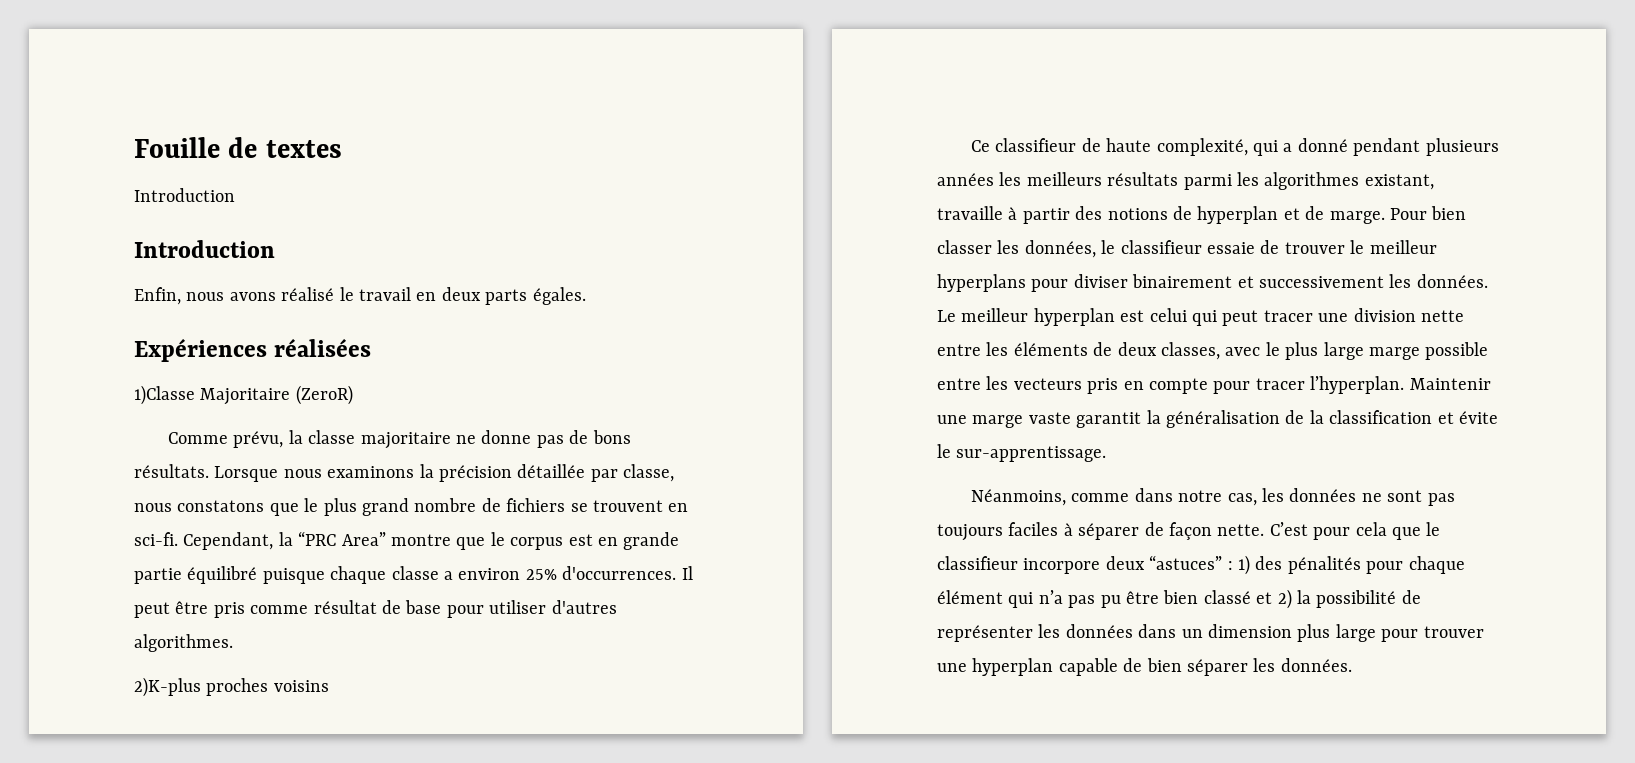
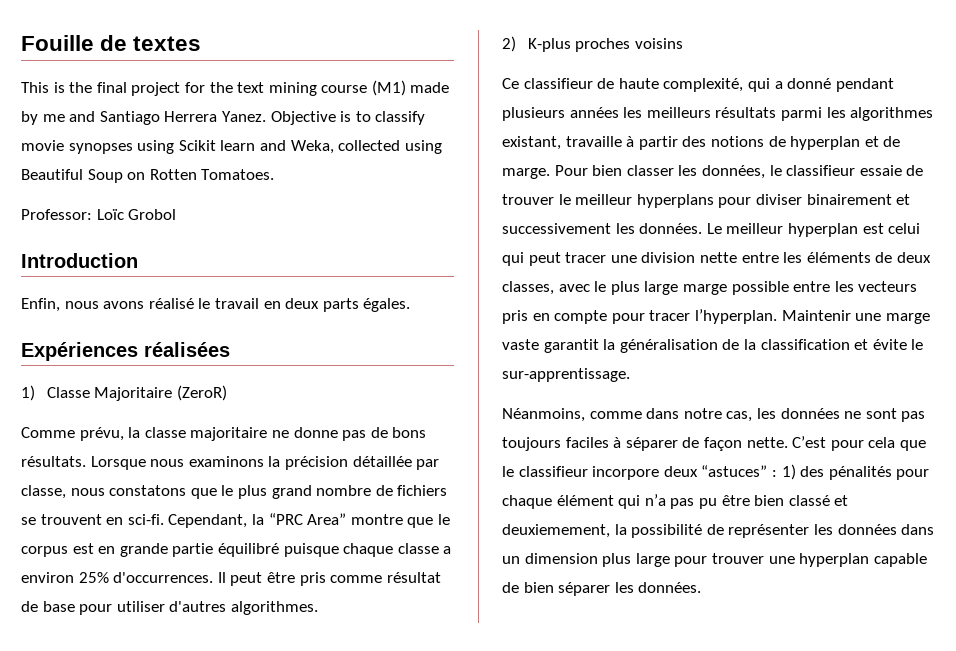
  Fouille de textes
- Introduction
+ This is the final project for the text mining course (M1) made by me and Santiago Herrera Yanez. Objective is to classify movie synopses using Scikit learn and Weka, collected using Beautiful Soup on Rotten Tomatoes.
+ Professor: Loïc Grobol
- 1)Classe Majoritaire (ZeroR)
+ 1) Classe Majoritaire (ZeroR)
- 2)K-plus proches voisins
+ 2) K-plus proches voisins
- C’est pour cela que le classifieur incorpore deux “astuces” : 1) des pénalités pour chaque élément qui n’a pas pu être bien classé et 2) la possibilité de représenter les données dans un dimension plus large pour trouver une hyperplan capable de bien séparer les données.
+ C’est pour cela que le classifieur incorpore deux “astuces” : 1) des pénalités pour chaque élément qui n’a pas pu être bien classé et deuxiemement, la possibilité de représenter les données dans un dimension plus large pour trouver une hyperplan capable de bien séparer les données.

